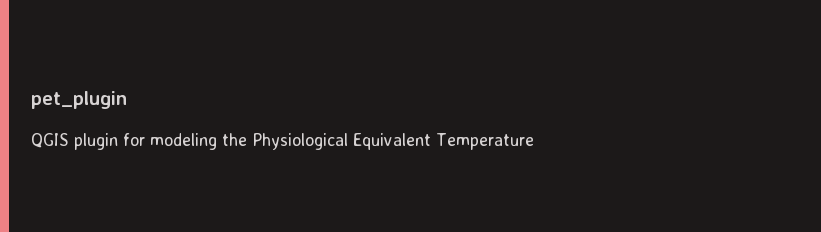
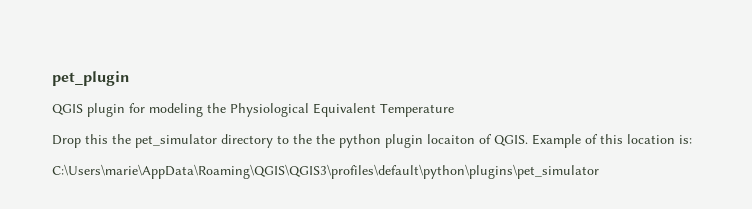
+ Drop this the pet_simulator directory to the the python plugin locaiton of QGIS. Example of this location is:
+ C:\Users\marie\AppData\Roaming\QGIS\QGIS3\profiles\default\python\plugins\pet_simulator

